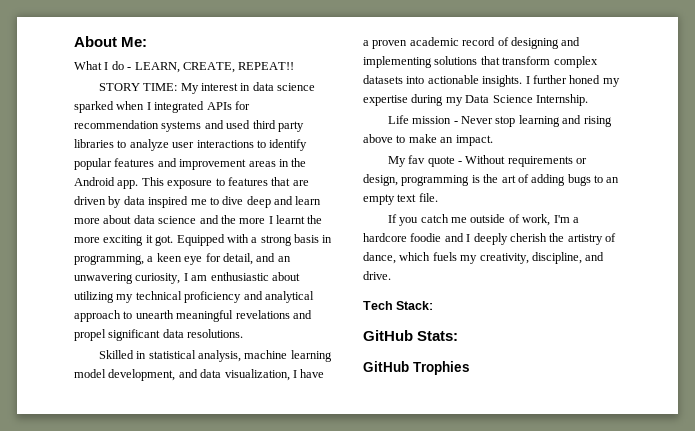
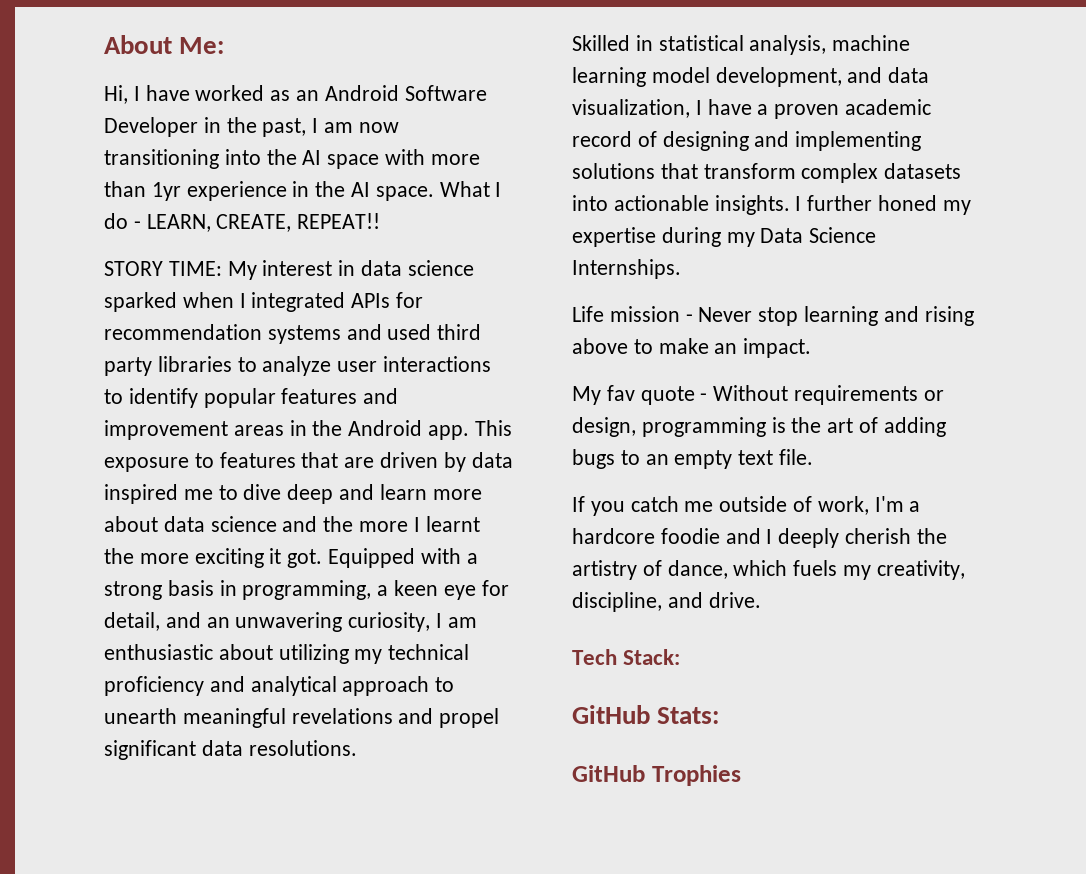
+ Hi, I have worked as an Android Software Developer in the past, I am now transitioning into the AI space with more than 1yr experience in the AI space.
- I further honed my expertise during my Data Science Internship.
+ I further honed my expertise during my Data Science Internships.

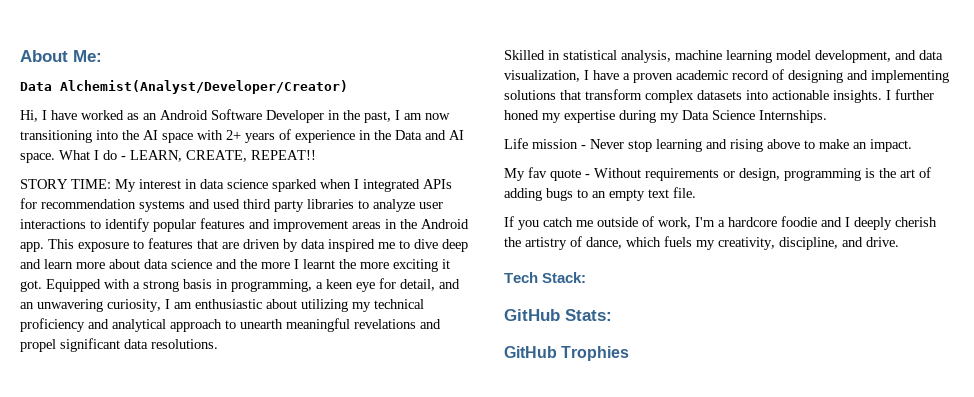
+ Data Alchemist(Analyst/Developer/Creator)
- Hi, I have worked as an Android Software Developer in the past, I am now transitioning into the AI space with more than 1yr experience in the AI space.
+ Hi, I have worked as an Android Software Developer in the past, I am now transitioning into the AI space with 2+ years of experience in the Data and AI space.

